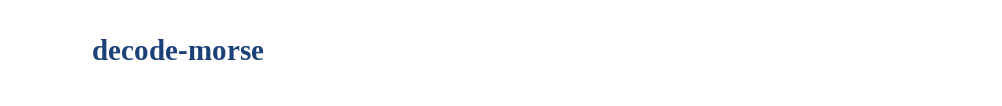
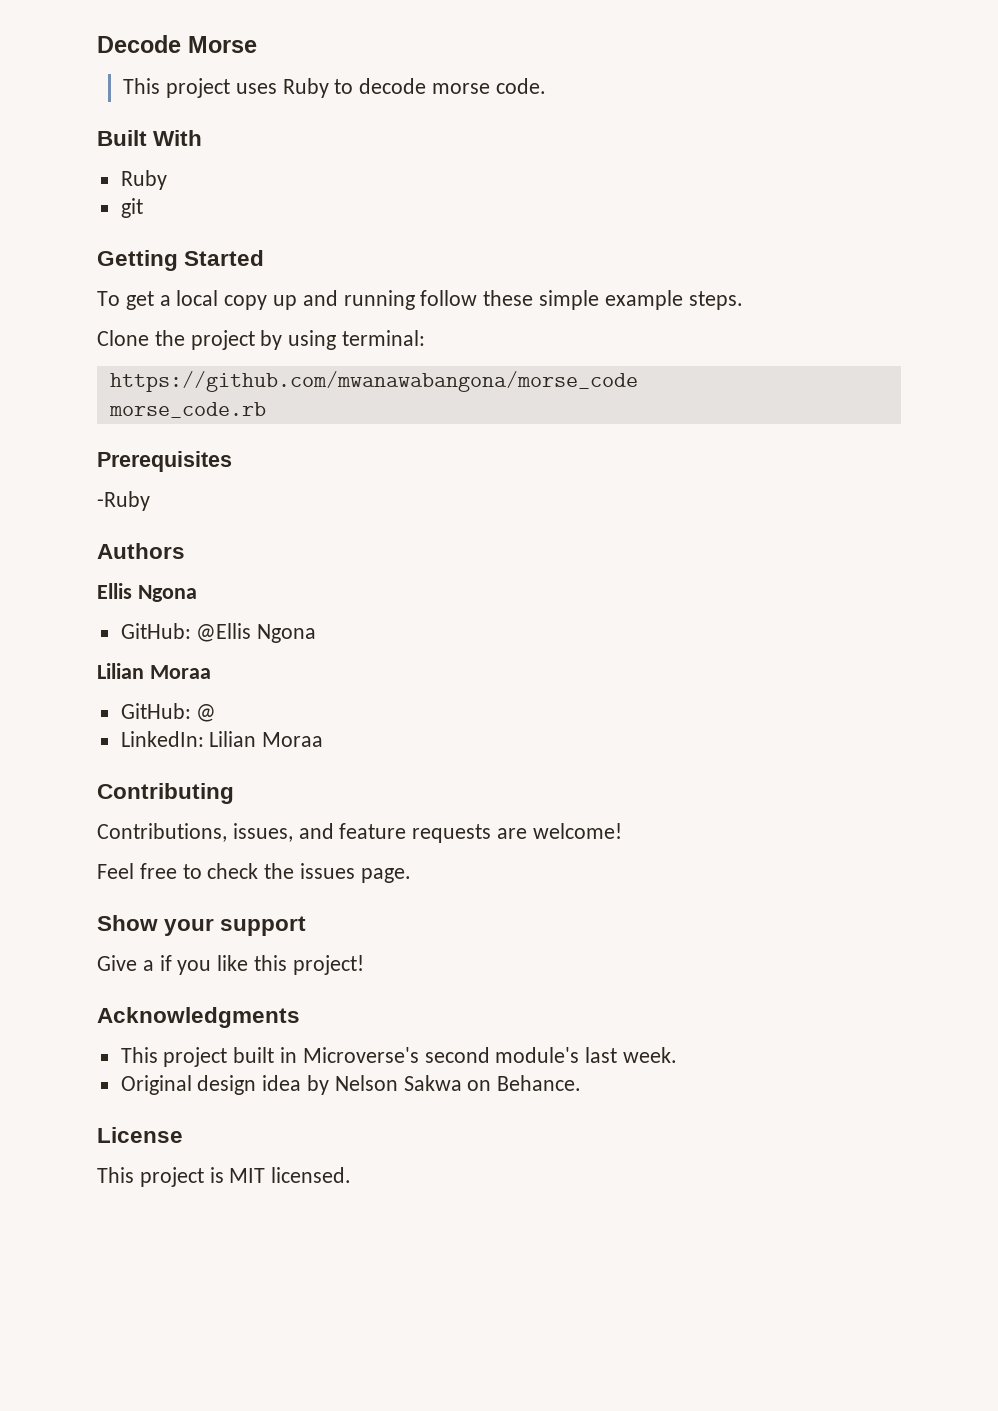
- decode-morse
+ Decode Morse
+ This project uses Ruby to decode morse code.
+ Built With
+ Ruby
+ git
+ Getting Started
+ To get a local copy up and running follow these simple example steps.
+ Clone the project by using terminal:
+ https://github.com/mwanawabangona/morse_code
+ morse_code.rb
+ Prerequisites
+ -Ruby
+ Authors
+ Ellis Ngona
+ GitHub: @Ellis Ngona
+ Lilian Moraa
+ GitHub: @
+ LinkedIn: Lilian Moraa
+ Contributing
+ Contributions, issues, and feature requests are welcome!
+ Feel free to check the issues page.
+ Show your support
+ Give a if you like this project!
+ Acknowledgments
+ This project built in Microverse's second module's last week.
+ Original design idea by Nelson Sakwa on Behance.
+ License
+ This project is MIT licensed.

